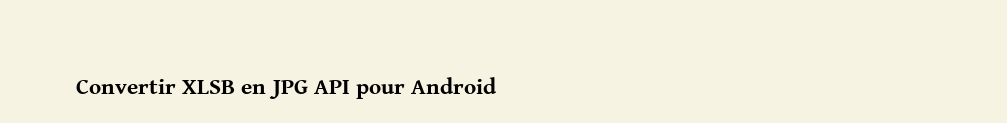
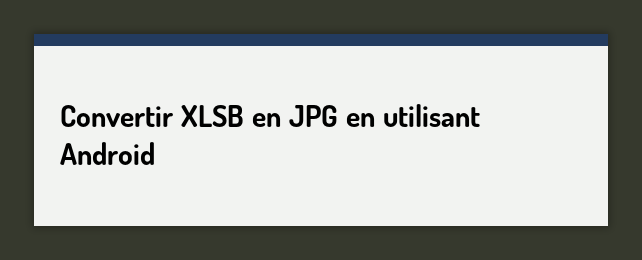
- Convertir XLSB en JPG API pour Android
+ Convertir XLSB en JPG en utilisant Android

